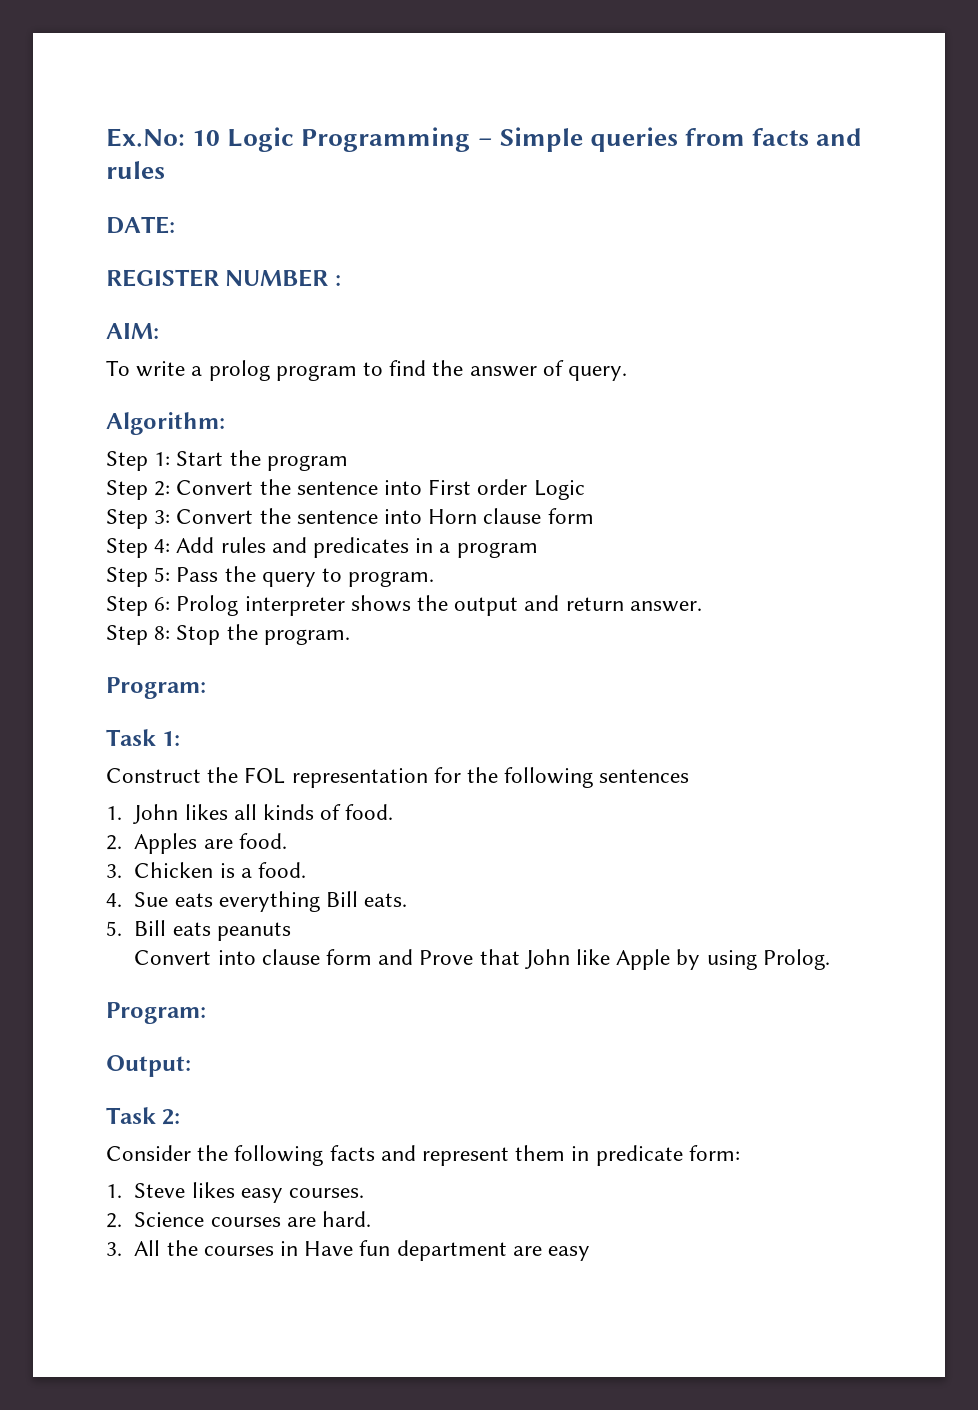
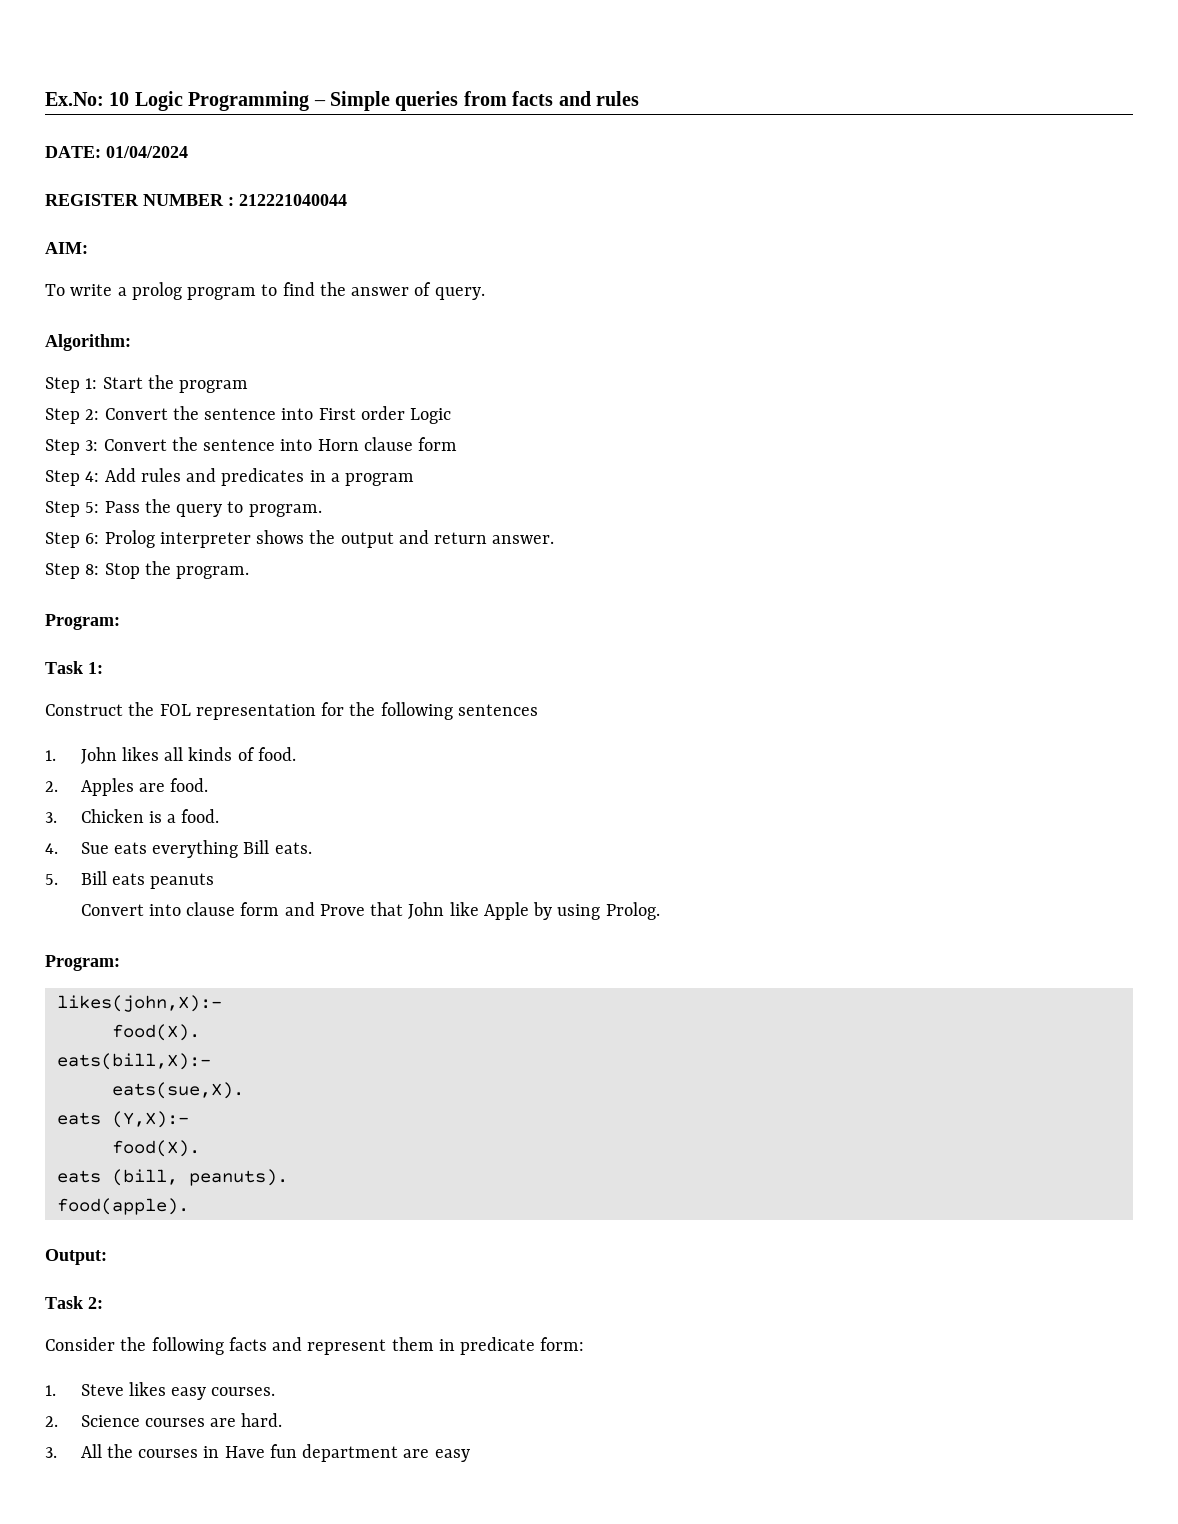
- DATE:
+ DATE: 01/04/2024
- REGISTER NUMBER :
+ REGISTER NUMBER : 212221040044
+ likes(john,X):-
+ food(X).
+ eats(bill,X):-
+ eats(sue,X).
+ eats (Y,X):-
+ food(X).
+ eats (bill, peanuts).
+ food(apple).

